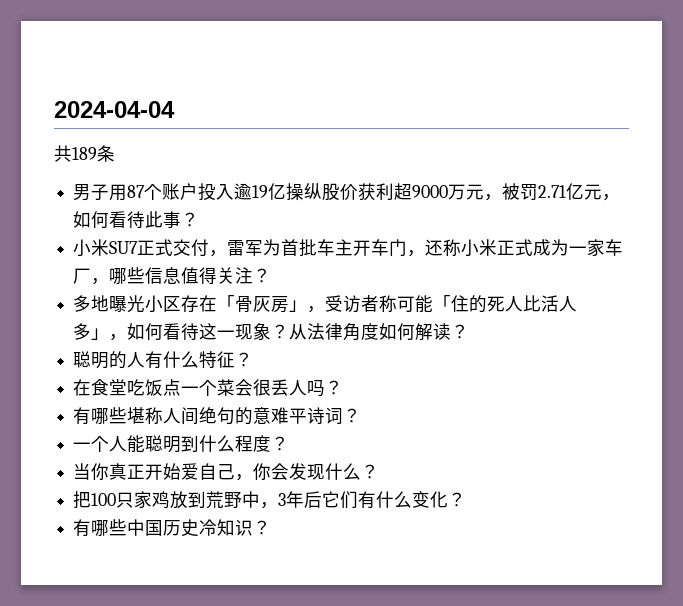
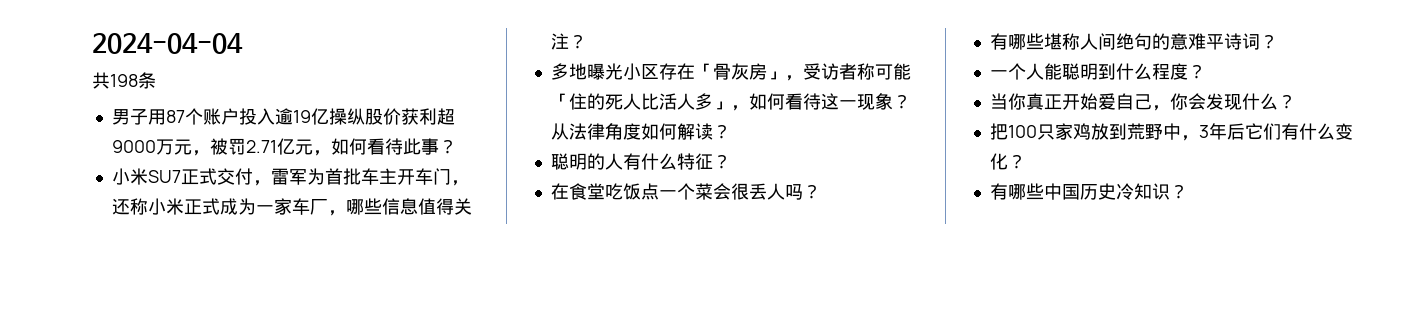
- 共189条
+ 共198条

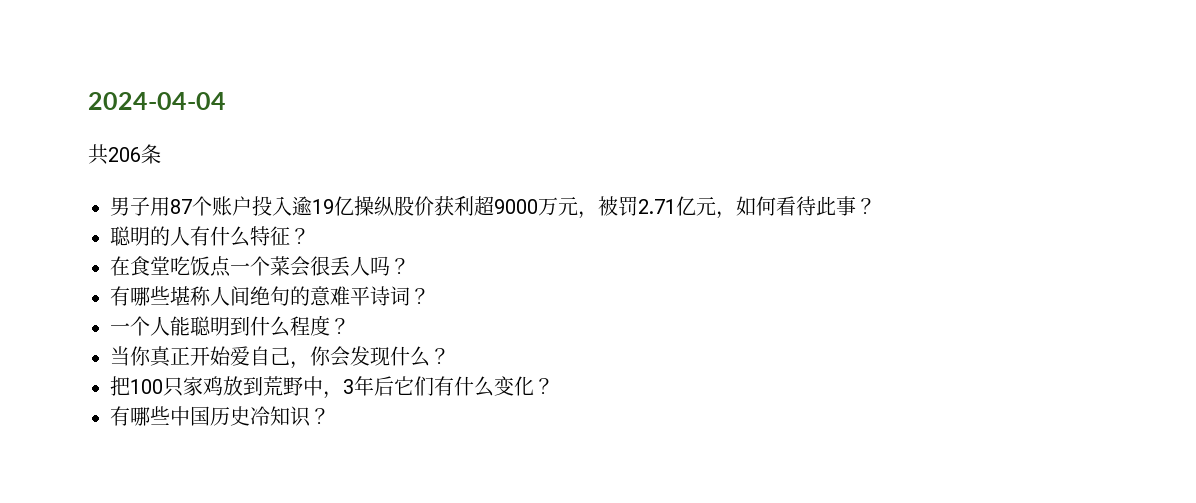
- 共198条
+ 共206条
- 小米SU7正式交付，雷军为首批车主开车门，还称小米正式成为一家车厂，哪些信息值得关注？
- 多地曝光小区存在「骨灰房」，受访者称可能「住的死人比活人多」，如何看待这一现象？从法律角度如何解读？

